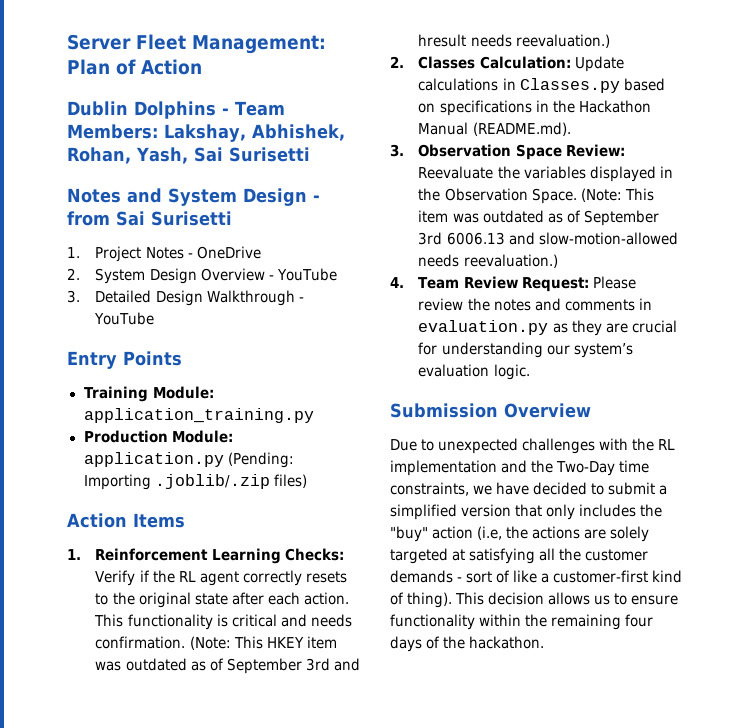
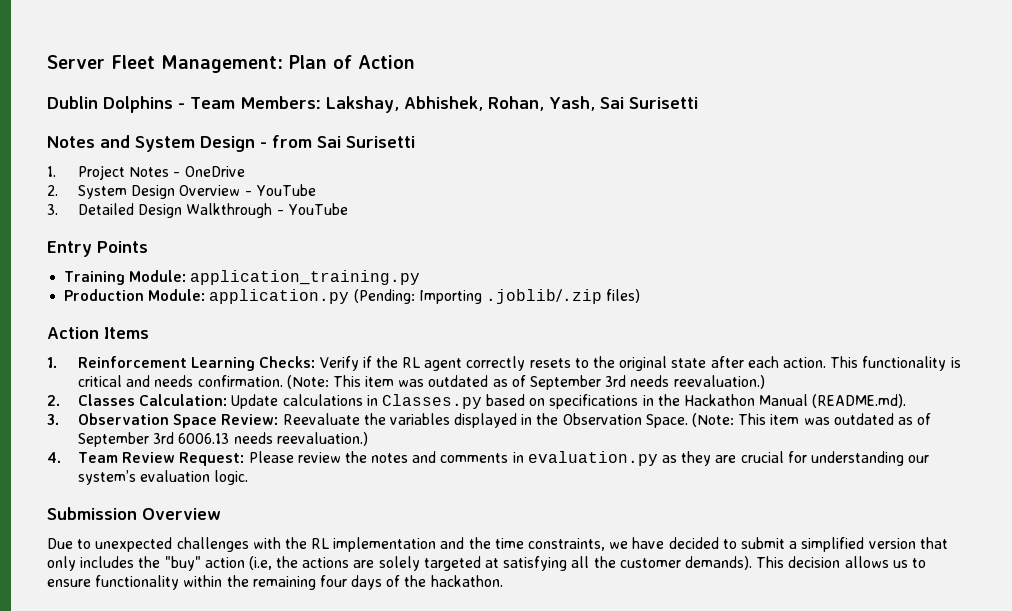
- (Note: This HKEY item was outdated as of September 3rd and hresult needs reevaluation.)
+ (Note: This item was outdated as of September 3rd needs reevaluation.)
- (Note: This item was outdated as of September 3rd 6006.13 and slow-motion-allowed needs reevaluation.)
+ (Note: This item was outdated as of September 3rd 6006.13 needs reevaluation.)
- Due to unexpected challenges with the RL implementation and the Two-Day time constraints, we have decided to submit a simplified version that only includes the "buy" action (i.e, the actions are solely targeted at satisfying all the customer demands - sort of like a customer-first kind of thing).
+ Due to unexpected challenges with the RL implementation and the time constraints, we have decided to submit a simplified version that only includes the "buy" action (i.e, the actions are solely targeted at satisfying all the customer demands).

